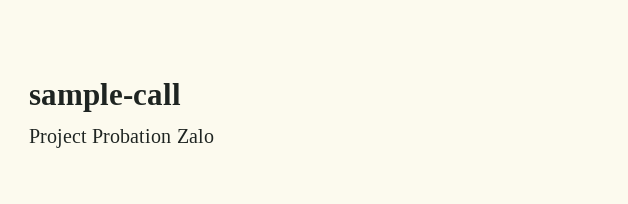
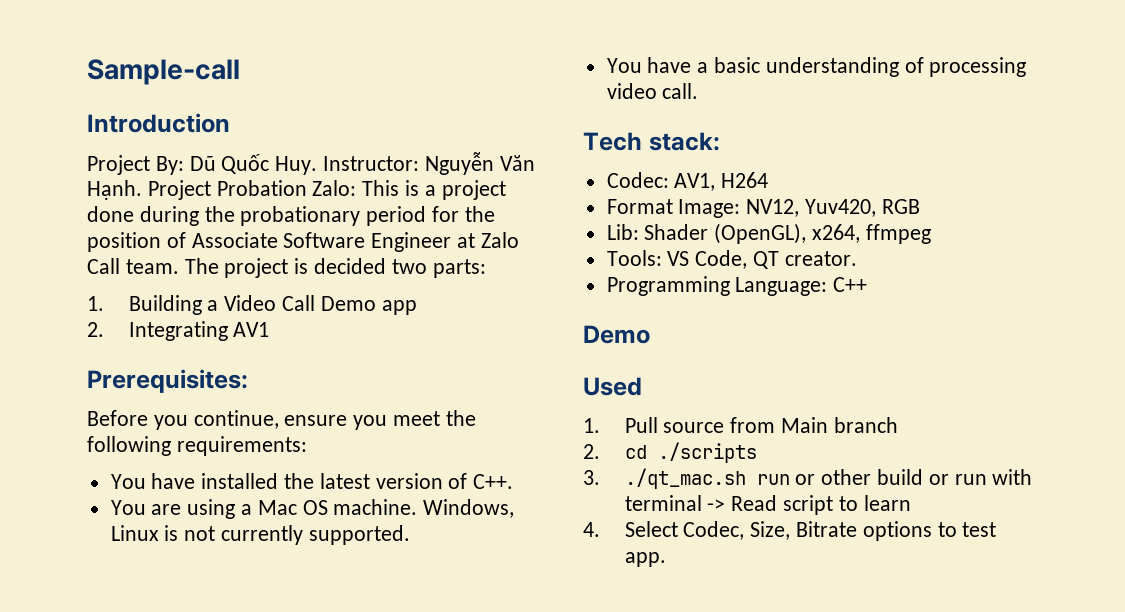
- sample-call
- Project Probation Zalo
+ Sample-call
+ Introduction
+ Project By: Dũ Quốc Huy. Instructor: Nguyễn Văn Hạnh. Project Probation Zalo: This is a project done during the probationary period for the position of Associate Software Engineer at Zalo Call team. The project is decided two parts:
+ 1. Building a Video Call Demo app
+ 2. Integrating AV1
+ Prerequisites:
+ Before you continue, ensure you meet the following requirements:
+ You have installed the latest version of C++.
+ You are using a Mac OS machine. Windows, Linux is not currently supported.
+ You have a basic understanding of processing video call.
+ Tech stack:
+ Codec: AV1, H264
+ Format Image: NV12, Yuv420, RGB
+ Lib: Shader (OpenGL), x264, ffmpeg
+ Tools: VS Code, QT creator.
+ Programming Language: C++
+ Demo
+ Used
+ 1. Pull source from Main branch
+ 2. cd ./scripts
+ 3. ./qt_mac.sh run or other build or run with terminal -> Read script to learn
+ 4. Select Codec, Size, Bitrate options to test app.

